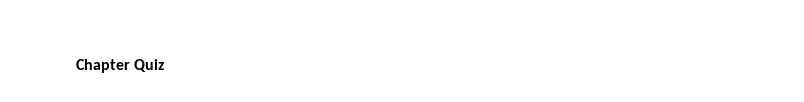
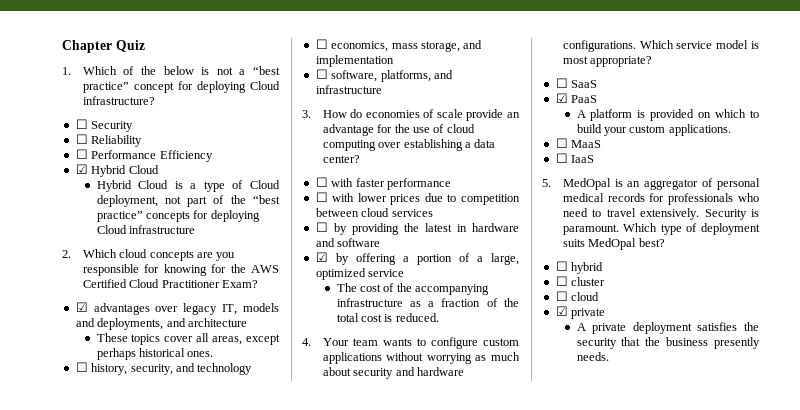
+ 1. Which of the below is not a “best practice” concept for deploying Cloud infrastructure?
+ ☐ Security
+ ☐ Reliability
+ ☐ Performance Efficiency
+ ☑ Hybrid Cloud
+ Hybrid Cloud is a type of Cloud deployment, not part of the “best practice” concepts for deploying Cloud infrastructure
+ 2. Which cloud concepts are you responsible for knowing for the AWS Certified Cloud Practitioner Exam?
+ ☑ advantages over legacy IT, models and deployments, and architecture
+ These topics cover all areas, except perhaps historical ones.
+ ☐ history, security, and technology
+ ☐ economics, mass storage, and implementation
+ ☐ software, platforms, and infrastructure
+ 3. How do economies of scale provide an advantage for the use of cloud computing over establishing a data center?
+ ☐ with faster performance
+ ☐ with lower prices due to competition between cloud services
+ ☐ by providing the latest in hardware and software
+ ☑ by offering a portion of a large, optimized service
+ The cost of the accompanying infrastructure as a fraction of the total cost is reduced.
+ 4. Your team wants to configure custom applications without worrying as much about security and hardware configurations. Which service model is most appropriate?
+ ☐ SaaS
+ ☑ PaaS
+ A platform is provided on which to build your custom applications.
+ ☐ MaaS
+ ☐ IaaS
+ 5. MedOpal is an aggregator of personal medical records for professionals who need to travel extensively. Security is paramount. Which type of deployment suits MedOpal best?
+ ☐ hybrid
+ ☐ cluster
+ ☐ cloud
+ ☑ private
+ A private deployment satisfies the security that the business presently needs.

